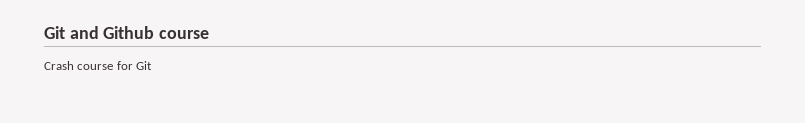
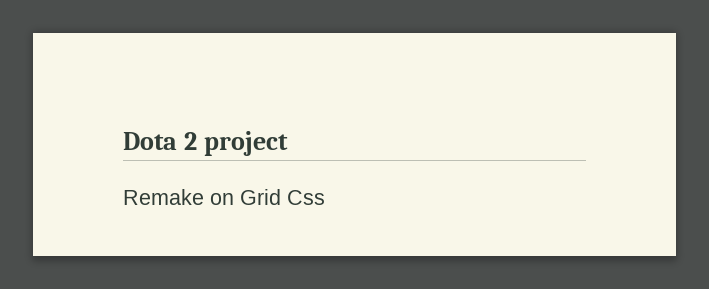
- Git and Github course
- Crash course for Git
+ Dota 2 project
+ Remake on Grid Css

